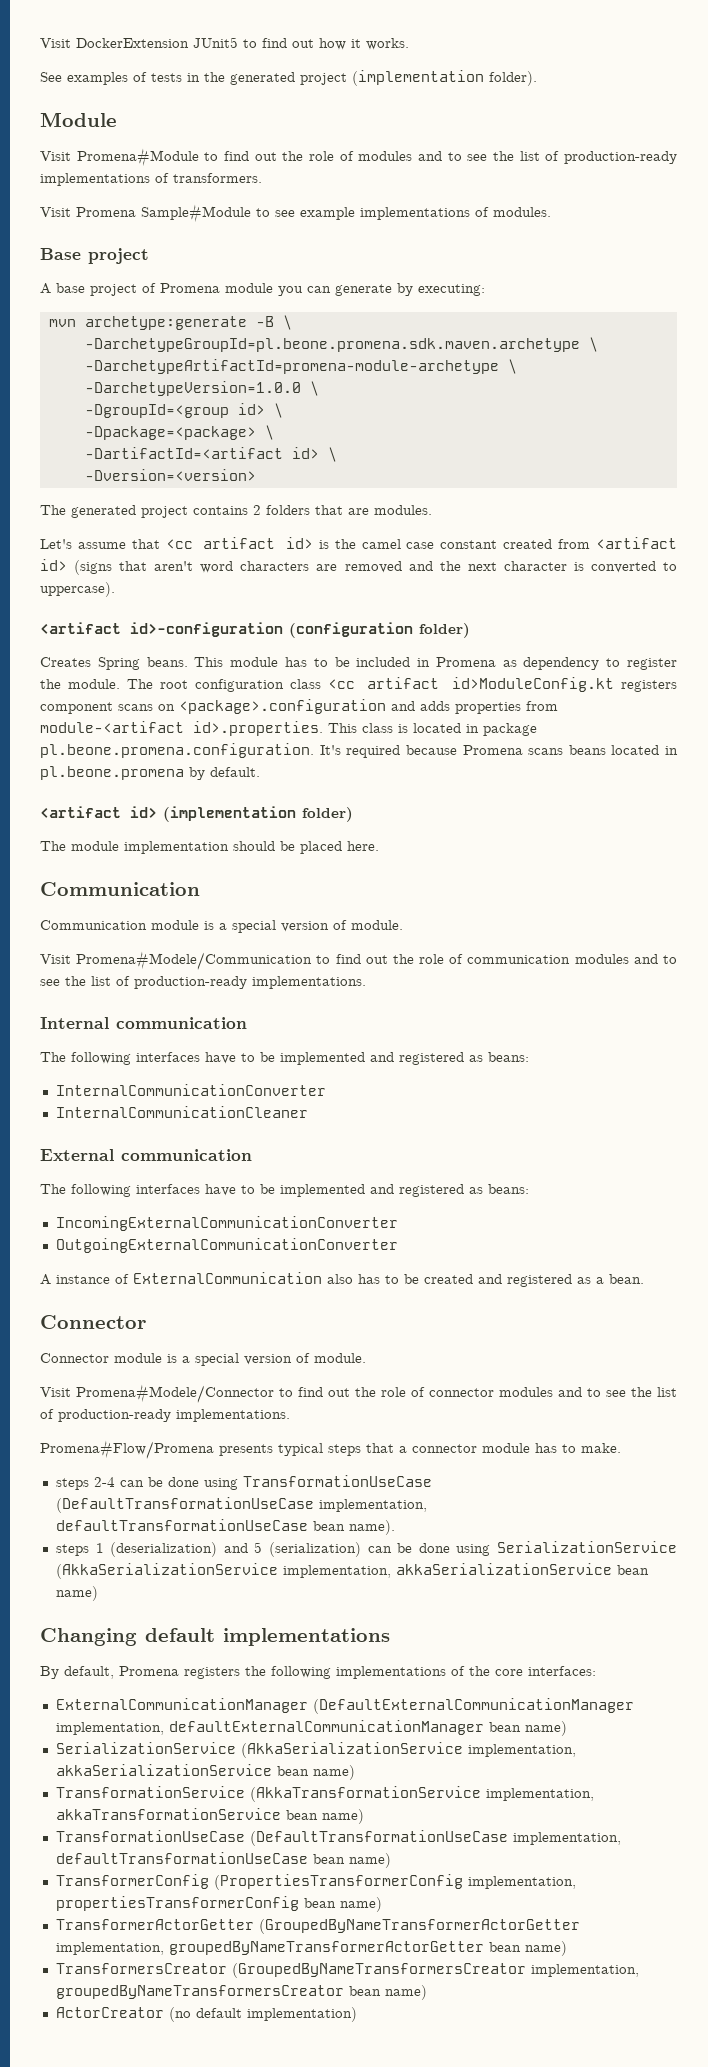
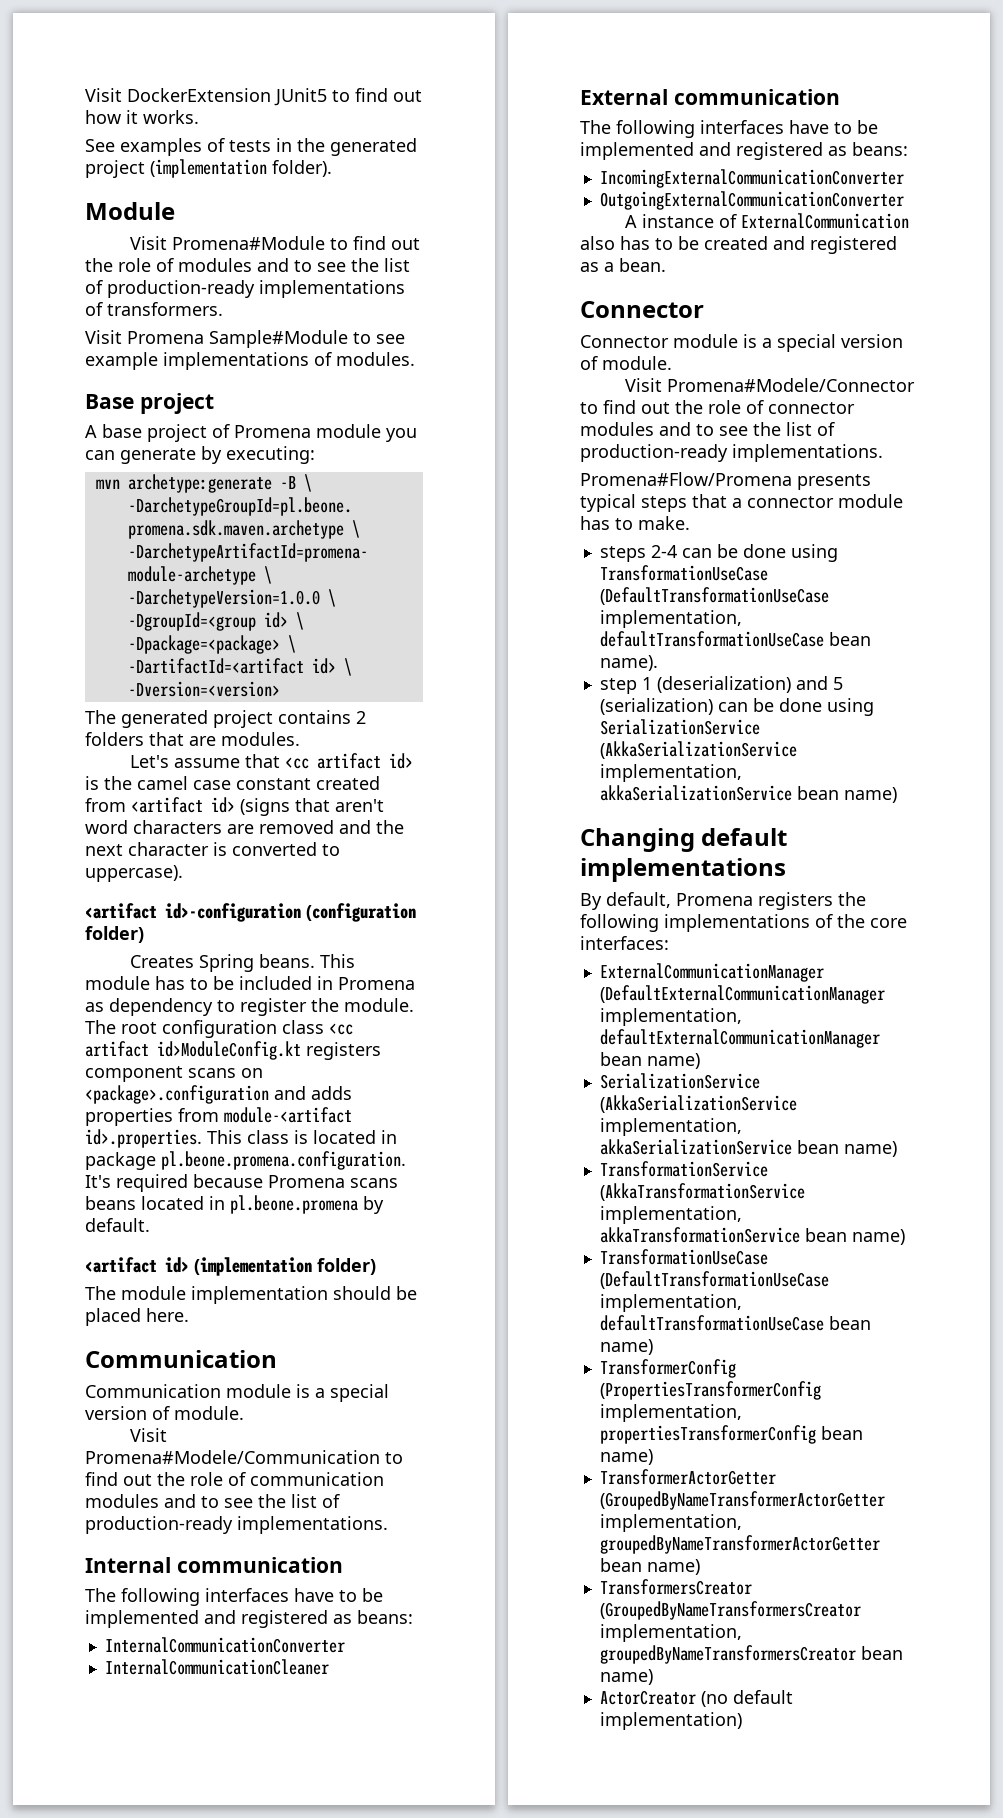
- steps 1 (deserialization) and 5 (serialization) can be done using SerializationService (AkkaSerializationService implementation, akkaSerializationService bean name)
+ step 1 (deserialization) and 5 (serialization) can be done using SerializationService (AkkaSerializationService implementation, akkaSerializationService bean name)

